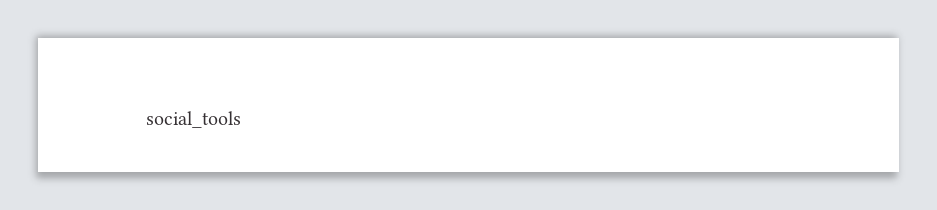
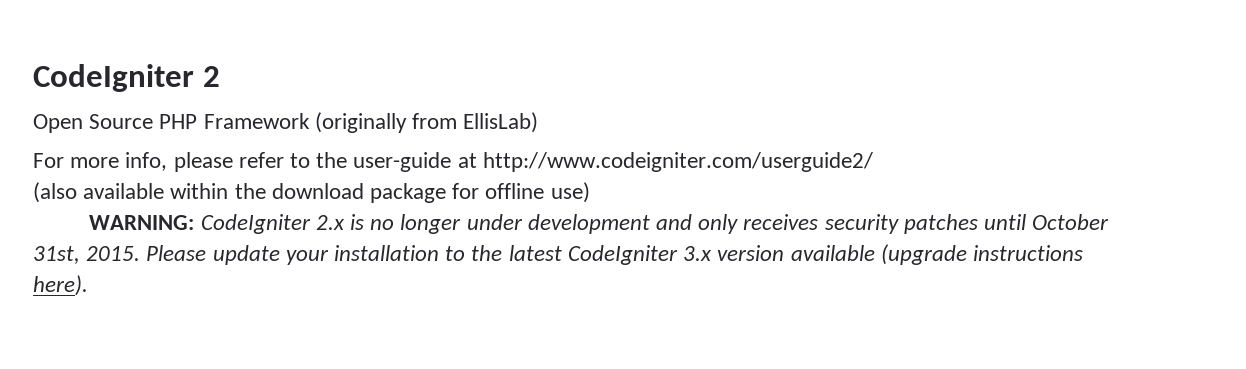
- social_tools
+ CodeIgniter 2
+ Open Source PHP Framework (originally from EllisLab)
+ For more info, please refer to the user-guide at http://www.codeigniter.com/userguide2/
+ (also available within the download package for offline use)
+ WARNING: CodeIgniter 2.x is no longer under development and only receives security patches until October 31st, 2015. Please update your installation to the latest CodeIgniter 3.x version available (upgrade instructions here).

